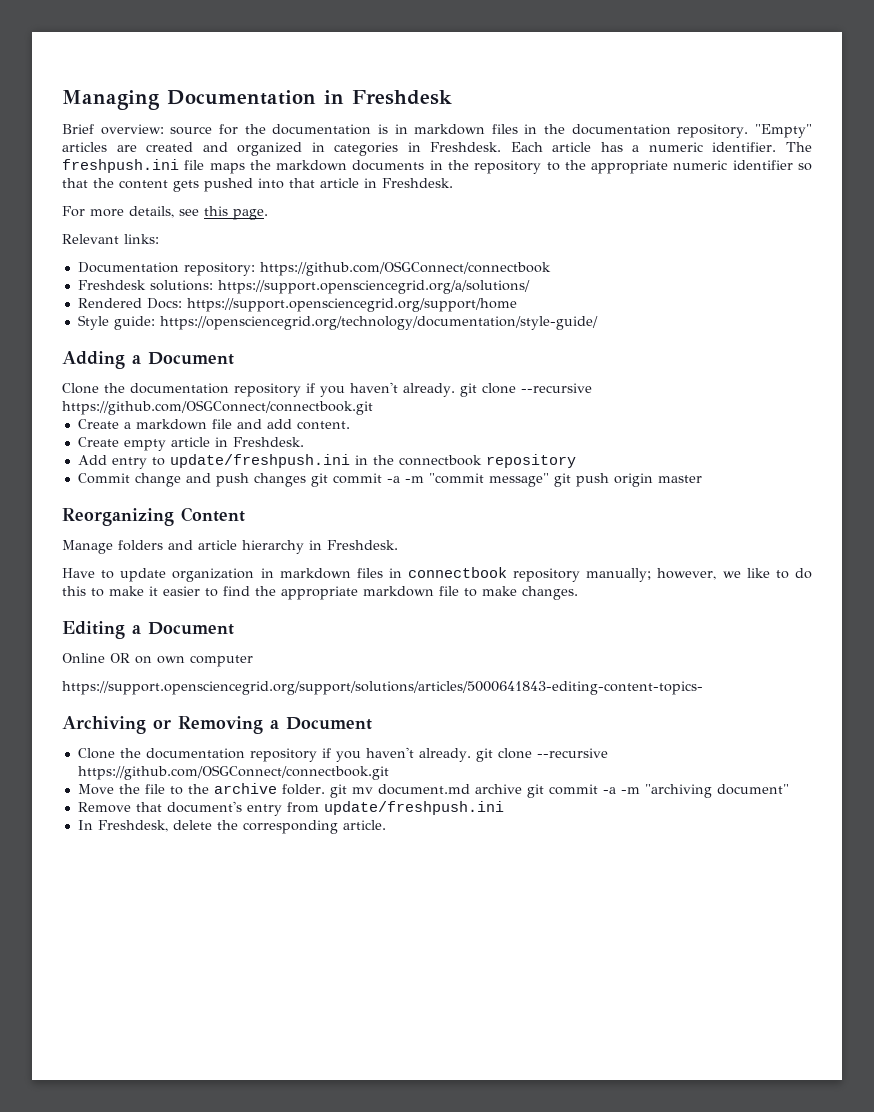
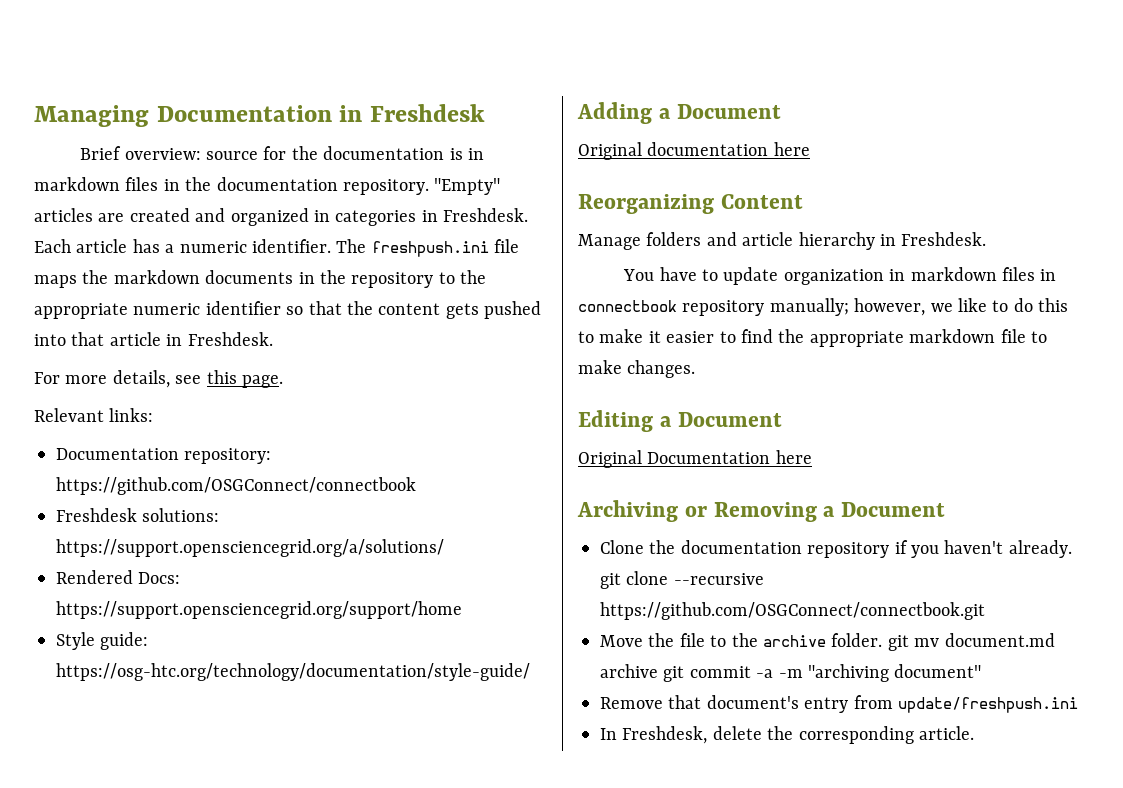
- Style guide: https://opensciencegrid.org/technology/documentation/style-guide/
+ Style guide: https://osg-htc.org/technology/documentation/style-guide/
  Adding a Document
- Clone the documentation repository if you haven't already. git clone --recursive https://github.com/OSGConnect/connectbook.git
- Create a markdown file and add content.
- Create empty article in Freshdesk.
- Add entry to update/freshpush.ini in the connectbook repository
- Commit change and push changes git commit -a -m "commit message" git push origin master
+ Original documentation here
- Have to update organization in markdown files in connectbook repository manually; however, we like to do this to make it easier to find the appropriate markdown file to make changes.
+ You have to update organization in markdown files in connectbook repository manually; however, we like to do this to make it easier to find the appropriate markdown file to make changes.
- Online OR on own computer
- https://support.opensciencegrid.org/support/solutions/articles/5000641843-editing-content-topics-
+ Original Documentation here

